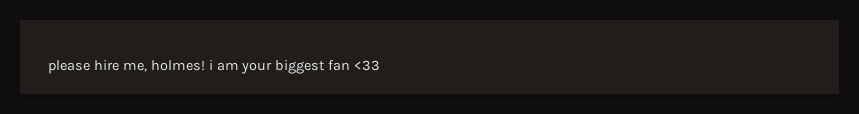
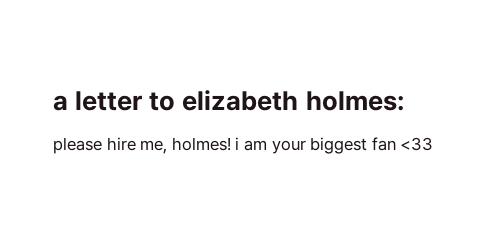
+ a letter to elizabeth holmes:

